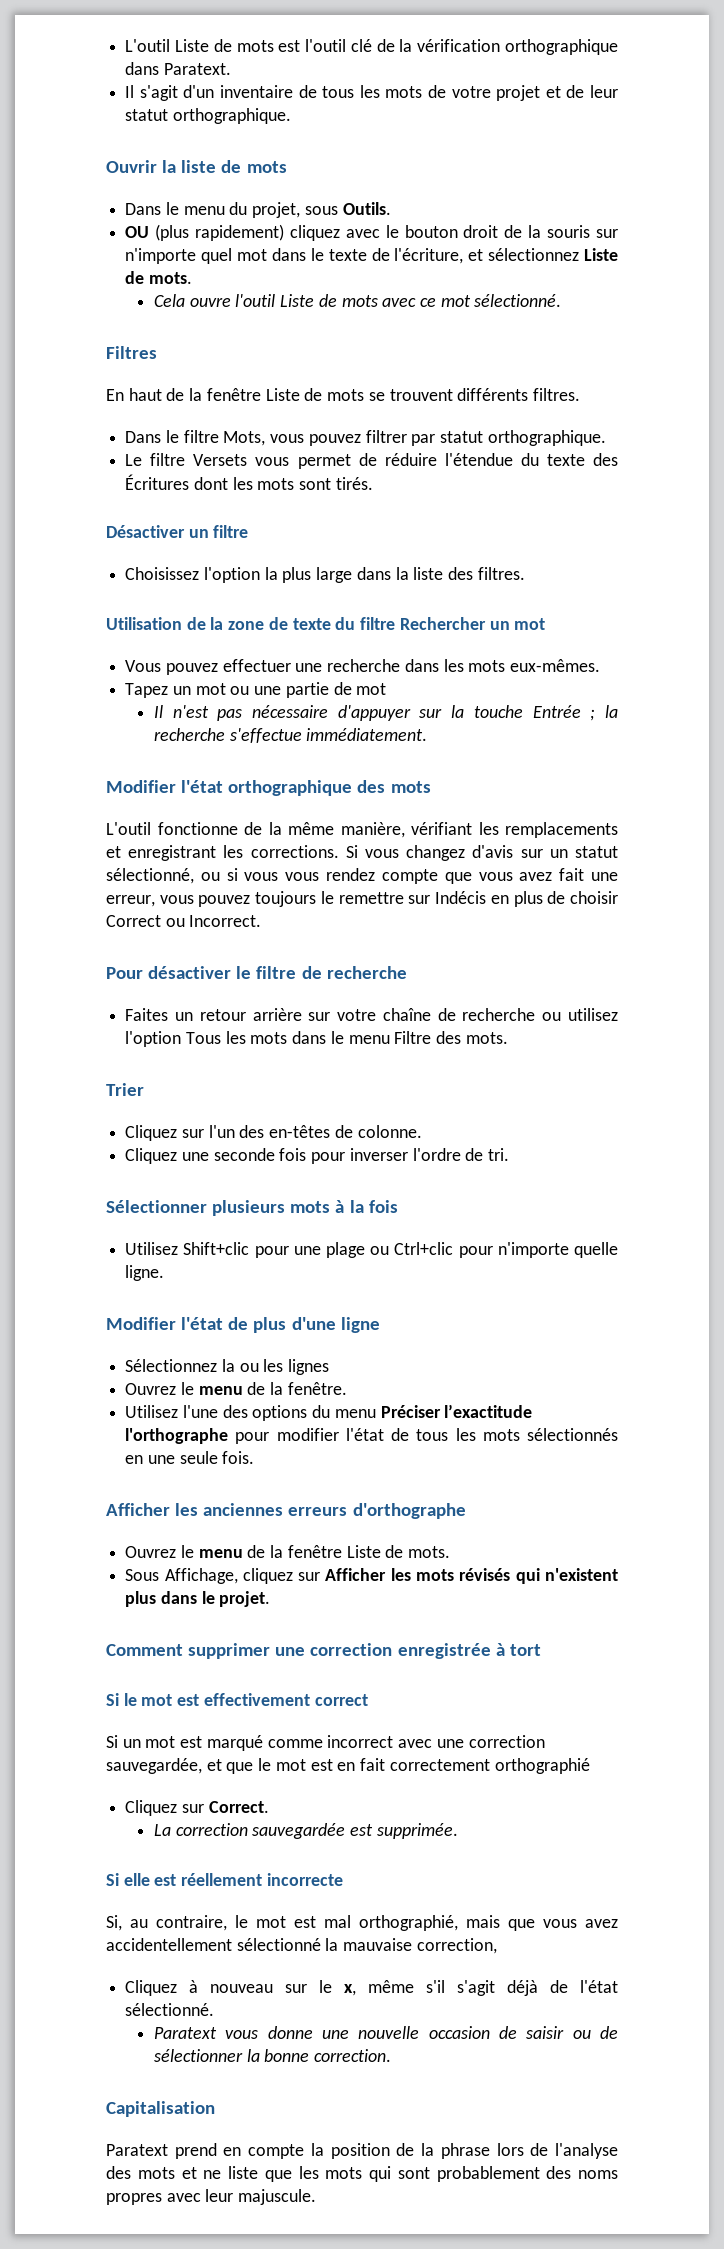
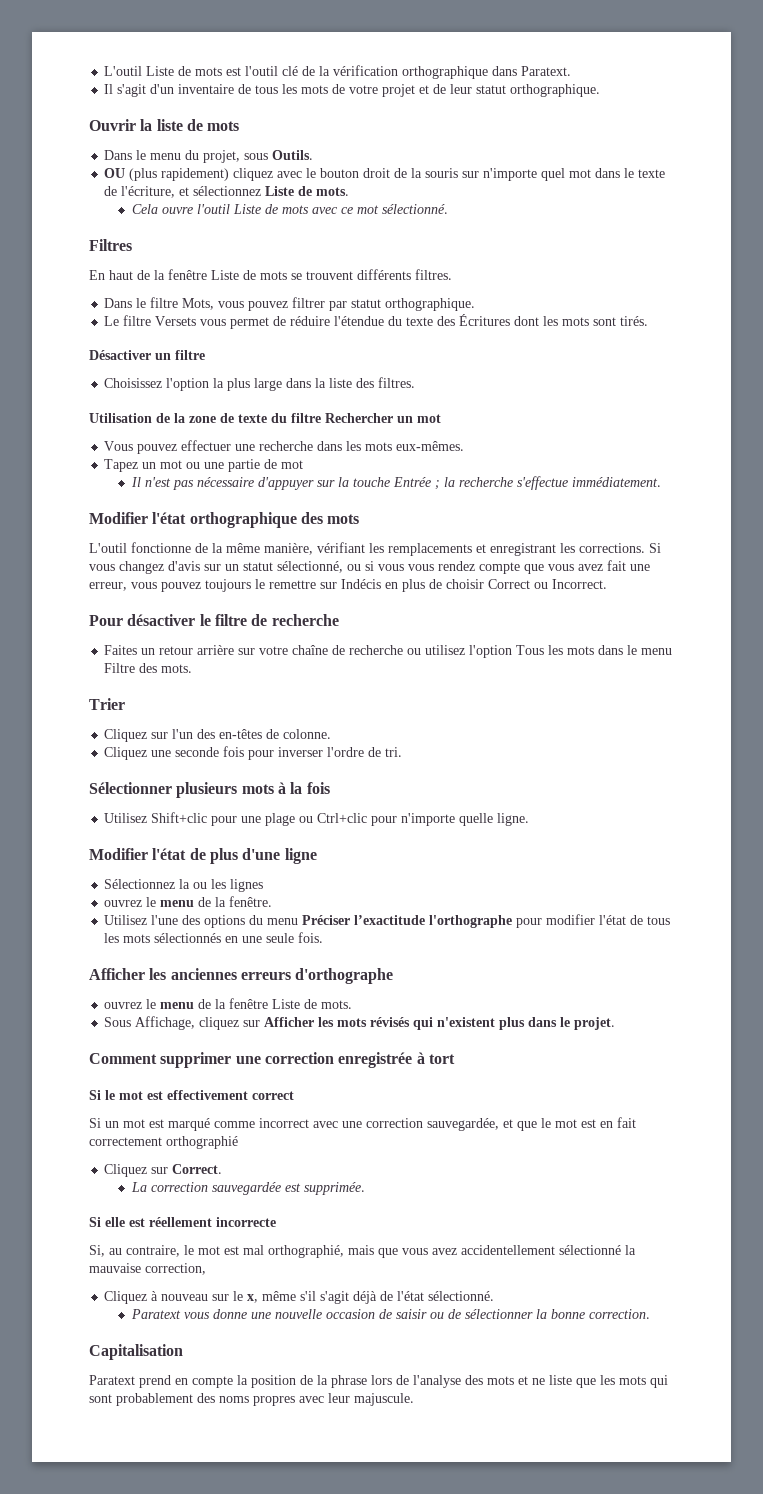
- Ouvrez le menu de la fenêtre.
+ ouvrez le menu de la fenêtre.
- Ouvrez le menu de la fenêtre Liste de mots.
+ ouvrez le menu de la fenêtre Liste de mots.

